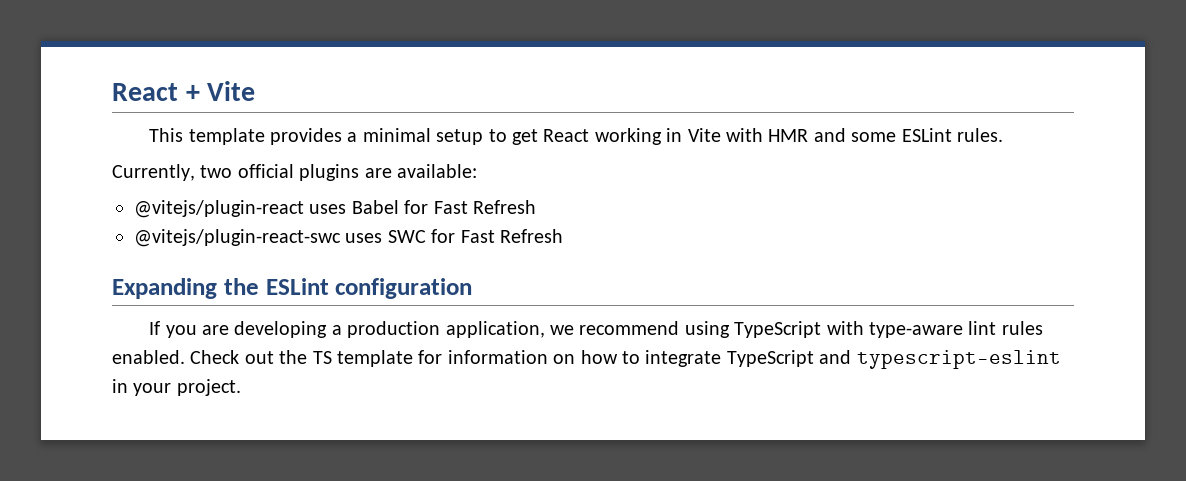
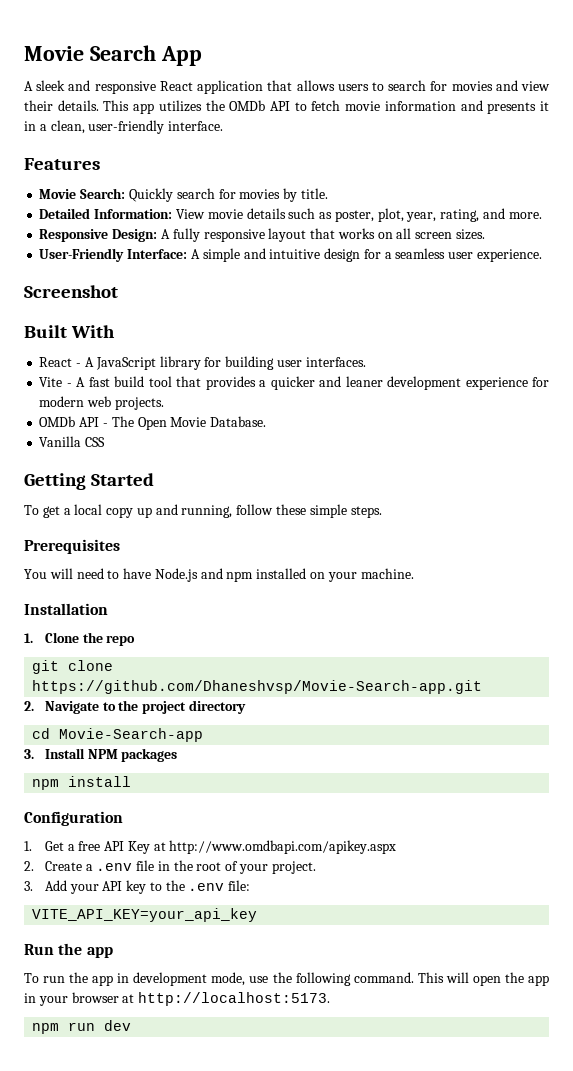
- React + Vite
- This template provides a minimal setup to get React working in Vite with HMR and some ESLint rules.
- Currently, two official plugins are available:
- @vitejs/plugin-react uses Babel for Fast Refresh
- @vitejs/plugin-react-swc uses SWC for Fast Refresh
- Expanding the ESLint configuration
- If you are developing a production application, we recommend using TypeScript with type-aware lint rules enabled. Check out the TS template for information on how to integrate TypeScript and typescript-eslint in your project.
+ Movie Search App
+ A sleek and responsive React application that allows users to search for movies and view their details. This app utilizes the OMDb API to fetch movie information and presents it in a clean, user-friendly interface.
+ Features
+ Movie Search: Quickly search for movies by title.
+ Detailed Information: View movie details such as poster, plot, year, rating, and more.
+ Responsive Design: A fully responsive layout that works on all screen sizes.
+ User-Friendly Interface: A simple and intuitive design for a seamless user experience.
+ Screenshot
+ Built With
+ React - A JavaScript library for building user interfaces.
+ Vite - A fast build tool that provides a quicker and leaner development experience for modern web projects.
+ OMDb API - The Open Movie Database.
+ Vanilla CSS
+ Getting Started
+ To get a local copy up and running, follow these simple steps.
+ Prerequisites
+ You will need to have Node.js and npm installed on your machine.
+ Installation
+ 1. Clone the repo
+ git clone https://github.com/Dhaneshvsp/Movie-Search-app.git
+ 2. Navigate to the project directory
+ cd Movie-Search-app
+ 3. Install NPM packages
+ npm install
+ Configuration
+ 1. Get a free API Key at http://www.omdbapi.com/apikey.aspx
+ 2. Create a .env file in the root of your project.
+ 3. Add your API key to the .env file:
+ VITE_API_KEY=your_api_key
+ Run the app
+ To run the app in development mode, use the following command. This will open the app in your browser at http://localhost:5173.
+ npm run dev

